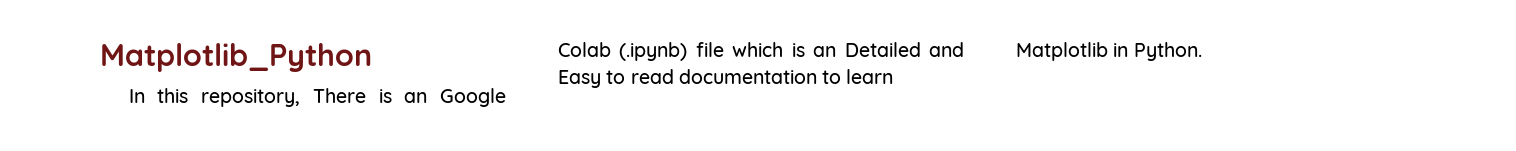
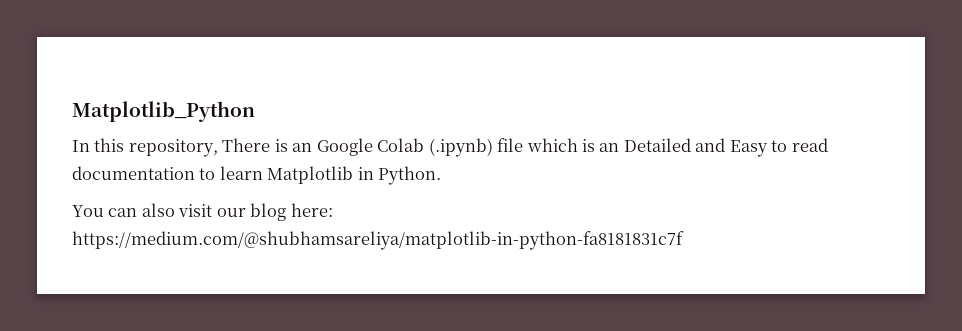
+ You can also visit our blog here: https://medium.com/@shubhamsareliya/matplotlib-in-python-fa8181831c7f

